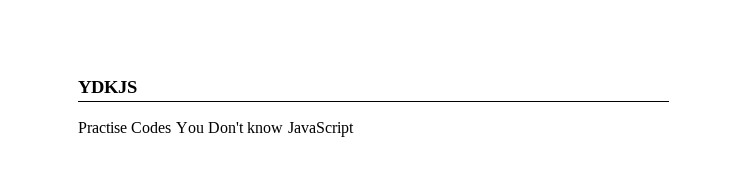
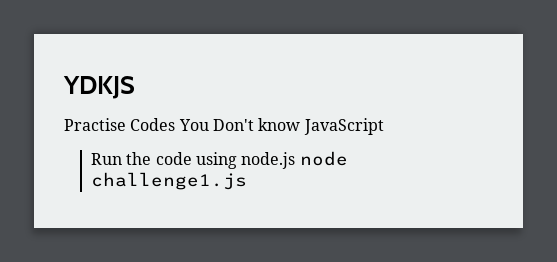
+ Run the code using node.js node challenge1.js

